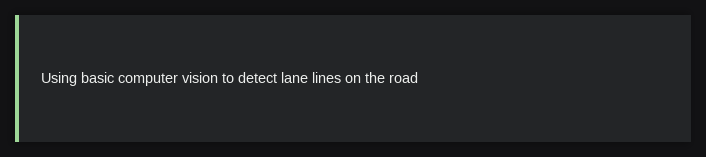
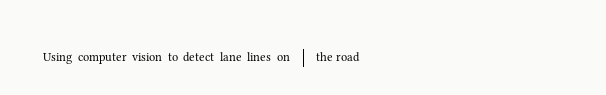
- Using basic computer vision to detect lane lines on the road
+ Using computer vision to detect lane lines on the road

